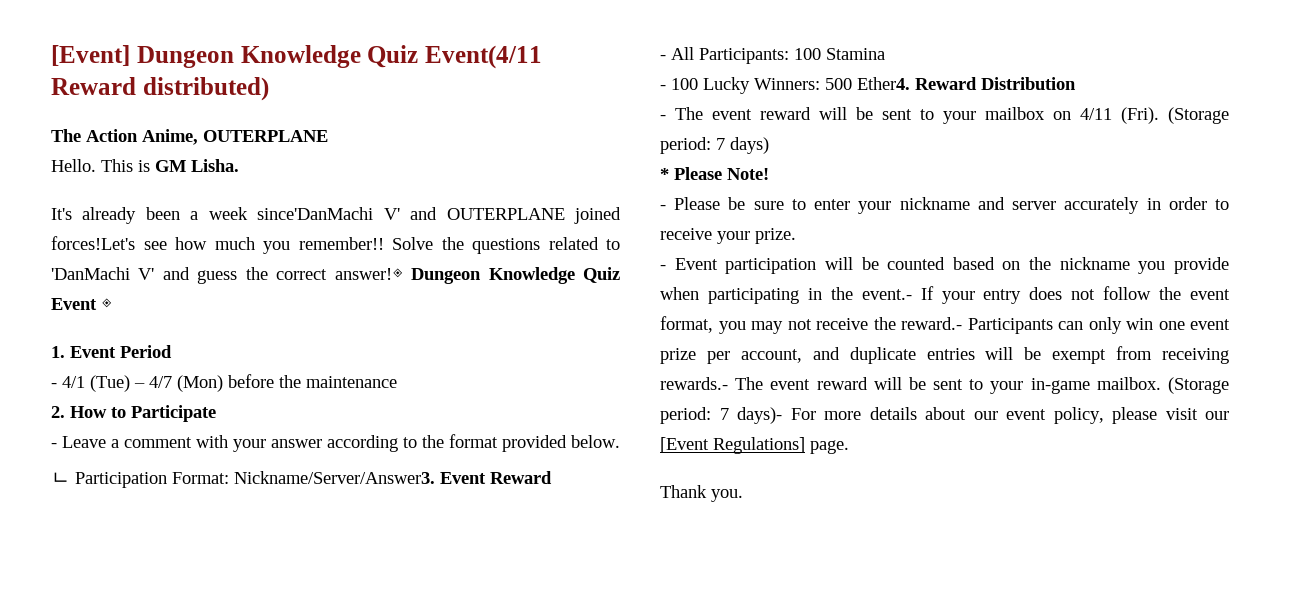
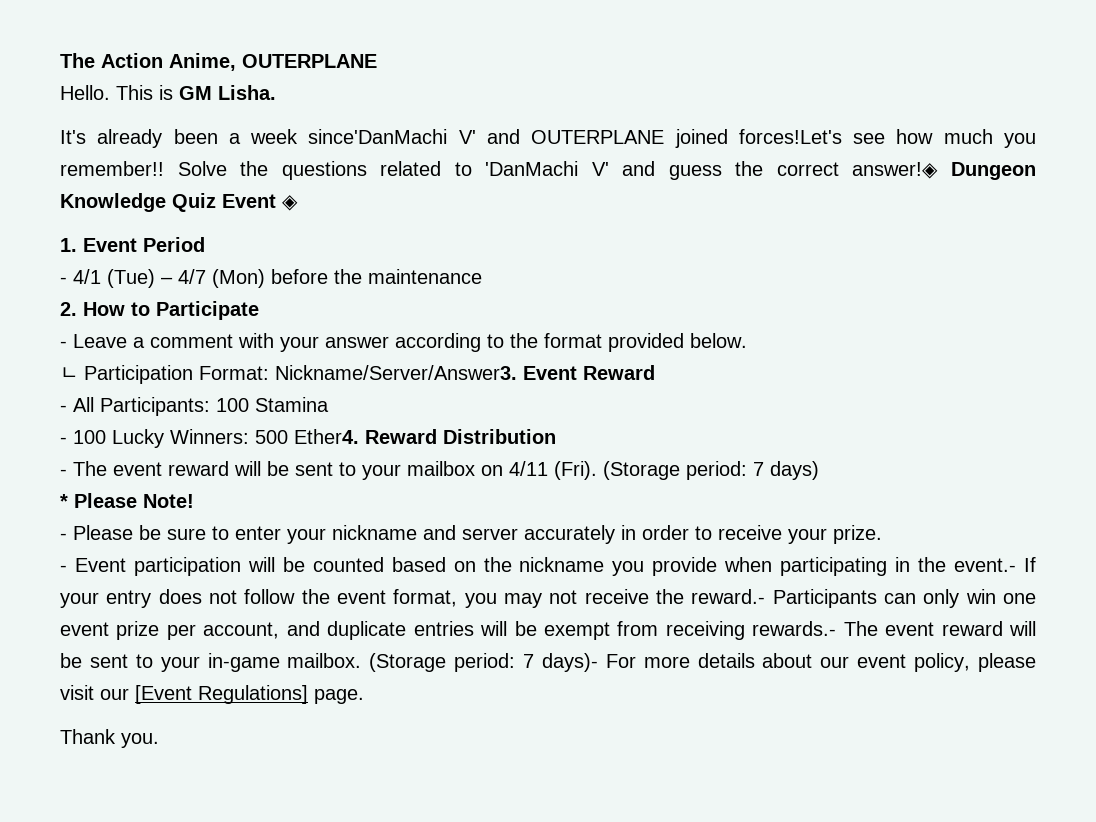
- [Event] Dungeon Knowledge Quiz Event(4/11 Reward distributed)

